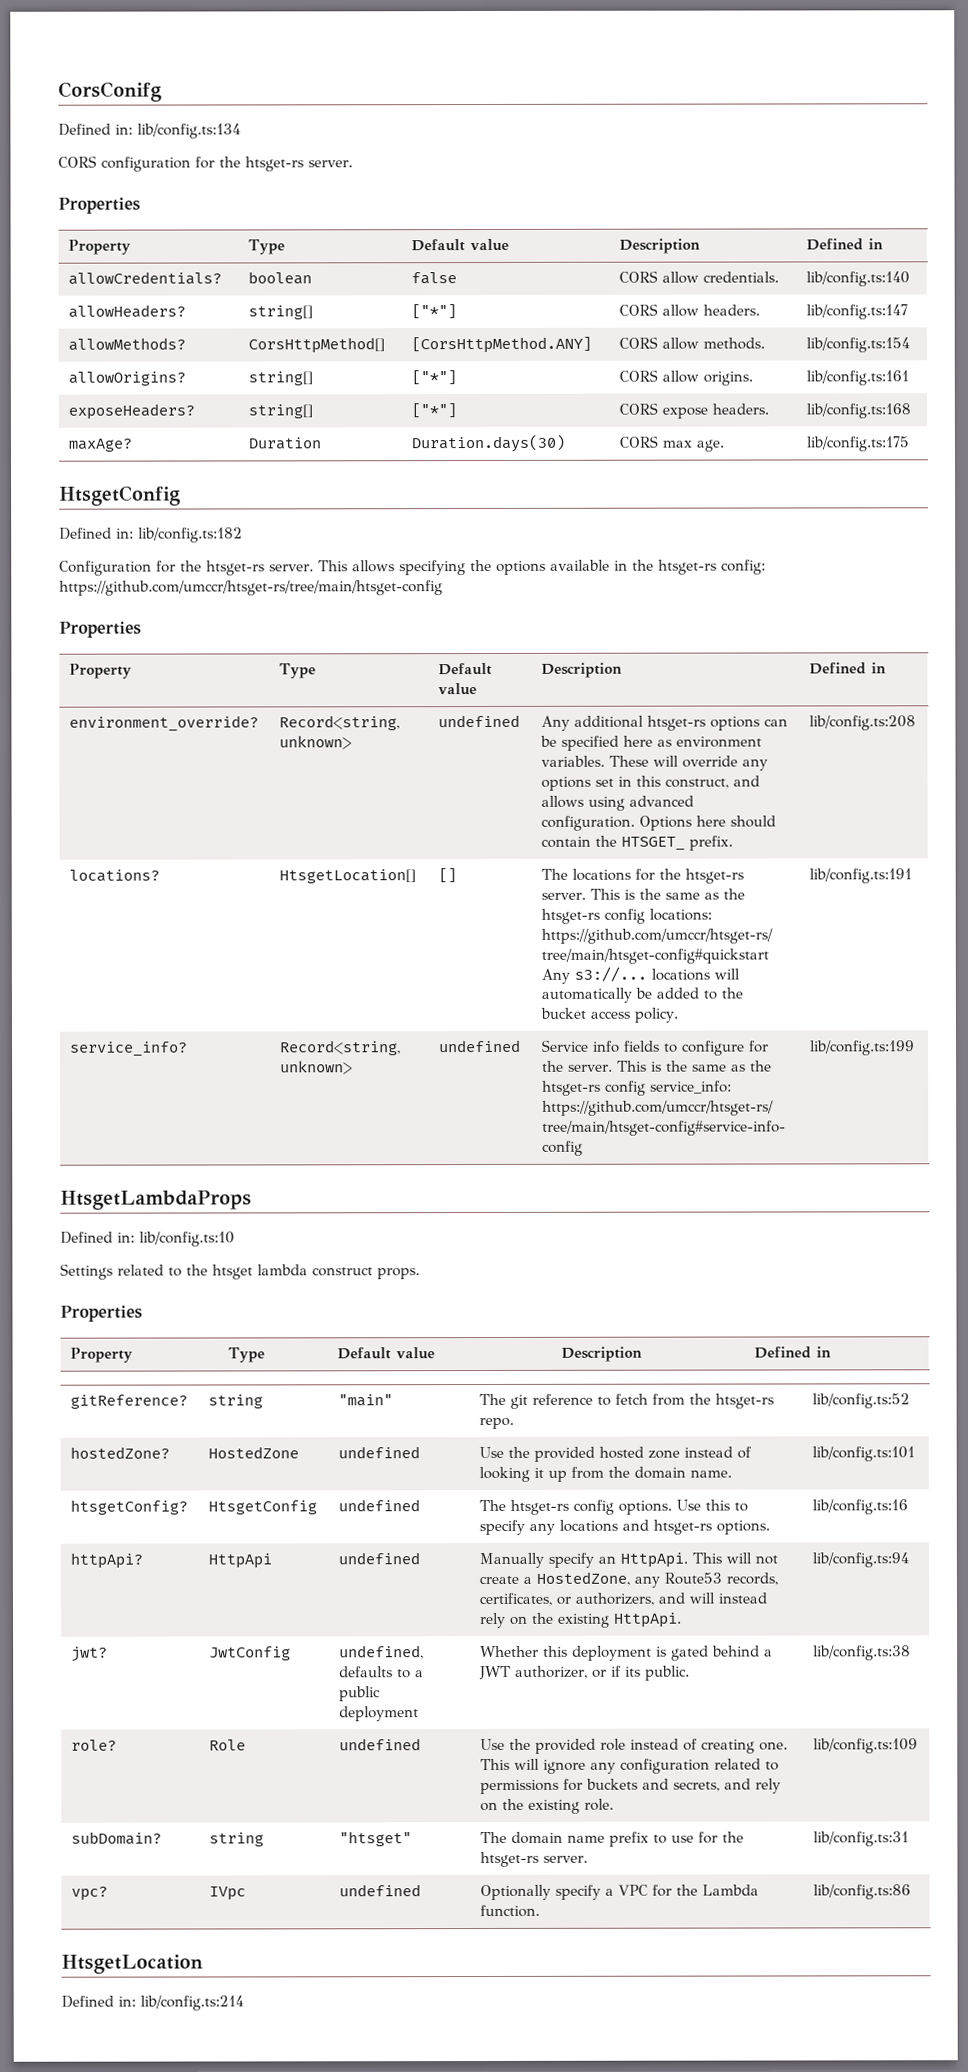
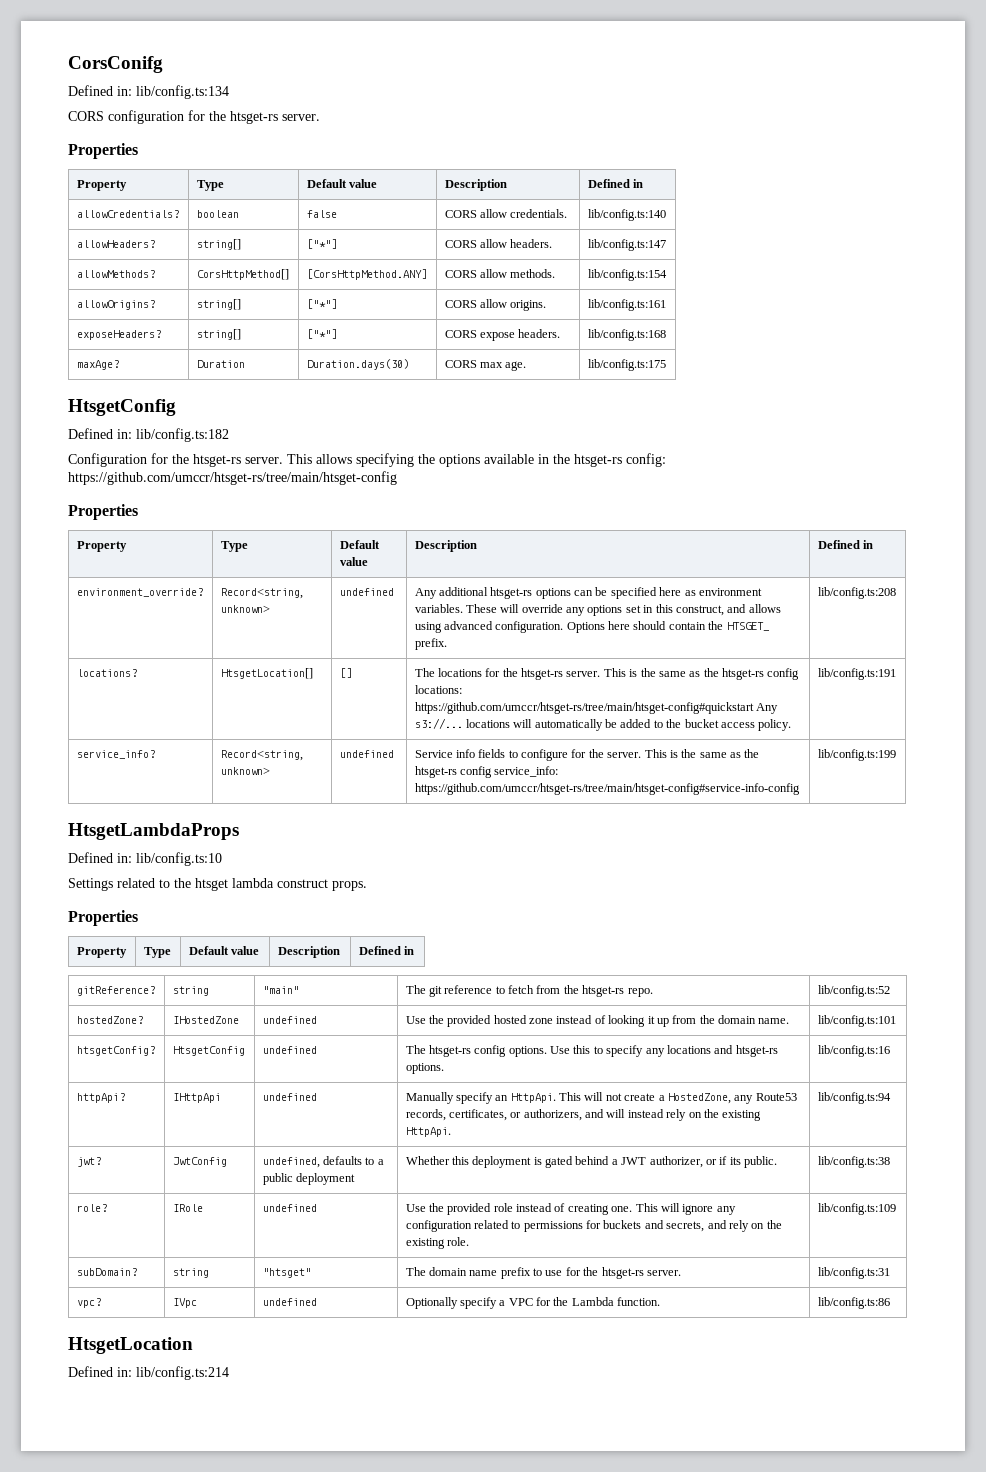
- hostedZone? | HostedZone | undefined | Use the provided hosted zone instead of looking it up from the domain name. | lib/config.ts:101
+ hostedZone? | IHostedZone | undefined | Use the provided hosted zone instead of looking it up from the domain name. | lib/config.ts:101
- httpApi? | HttpApi | undefined | Manually specify an HttpApi. This will not create a HostedZone, any Route53 records, certificates, or authorizers, and will instead rely on the existing HttpApi. | lib/config.ts:94
+ httpApi? | IHttpApi | undefined | Manually specify an HttpApi. This will not create a HostedZone, any Route53 records, certificates, or authorizers, and will instead rely on the existing HttpApi. | lib/config.ts:94
- role? | Role | undefined | Use the provided role instead of creating one. This will ignore any configuration related to permissions for buckets and secrets, and rely on the existing role. | lib/config.ts:109
+ role? | IRole | undefined | Use the provided role instead of creating one. This will ignore any configuration related to permissions for buckets and secrets, and rely on the existing role. | lib/config.ts:109

